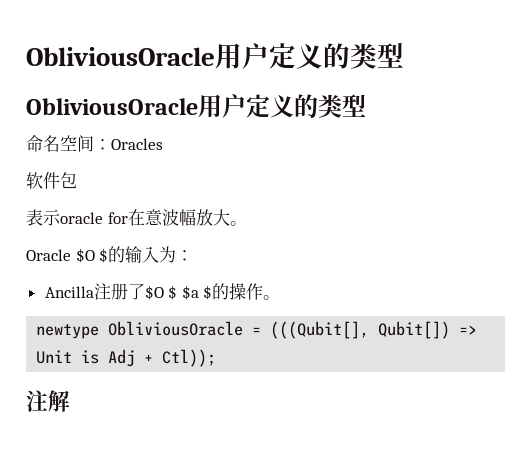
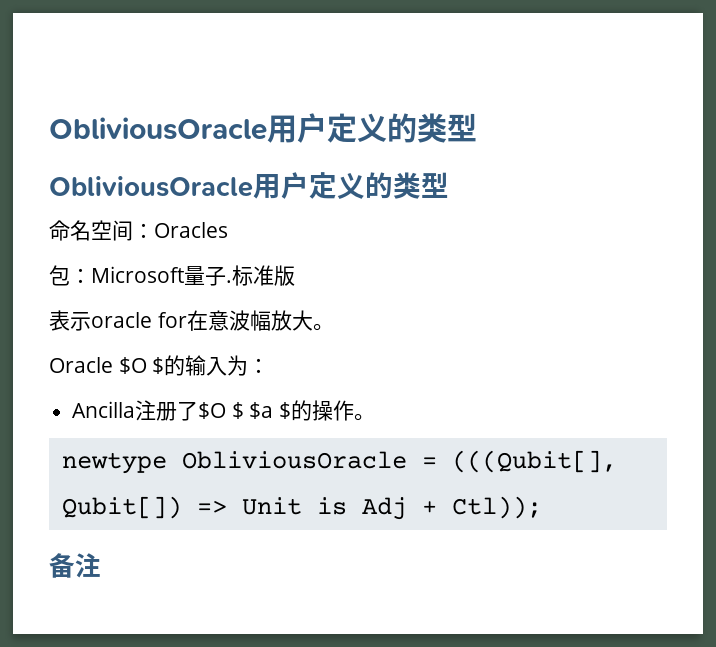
- 软件包
+ 包：Microsoft量子.标准版
- 注解
+ 备注

